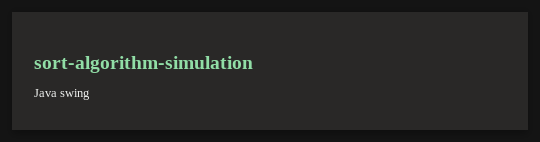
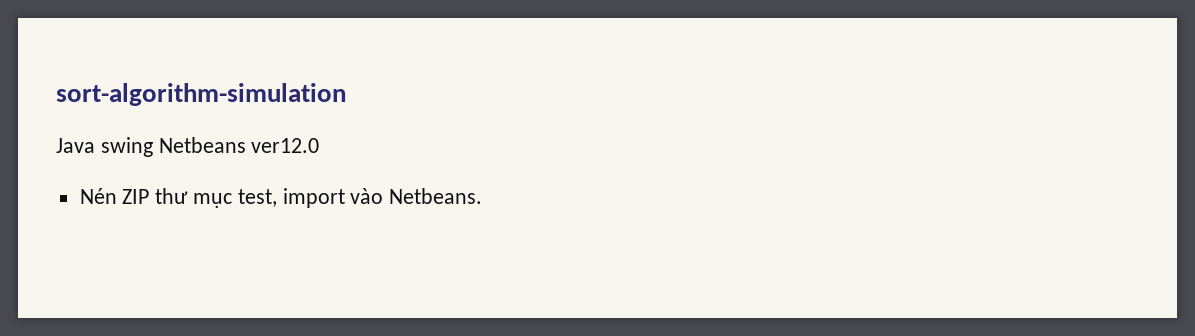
- Java swing
+ Java swing Netbeans ver12.0
+ Nén ZIP thư mục test, import vào Netbeans.

